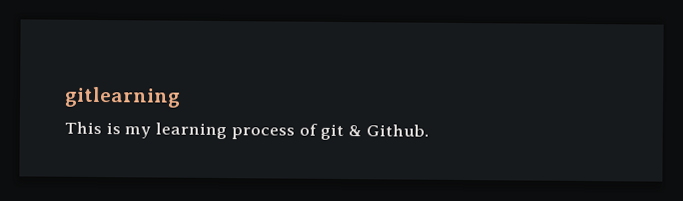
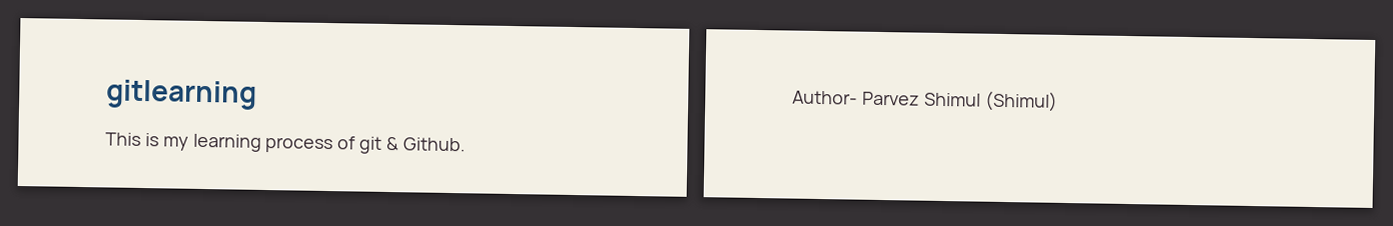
+ Author- Parvez Shimul (Shimul)

